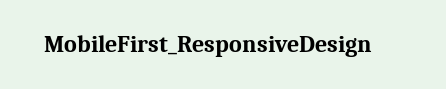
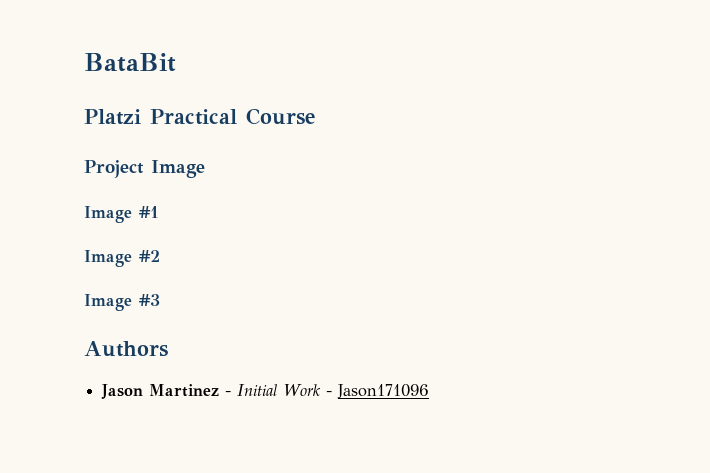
- MobileFirst_ResponsiveDesign
+ BataBit
+ Platzi Practical Course
+ Project Image
+ Image #1
+ Image #2
+ Image #3
+ Authors
+ Jason Martinez - Initial Work - Jason171096

